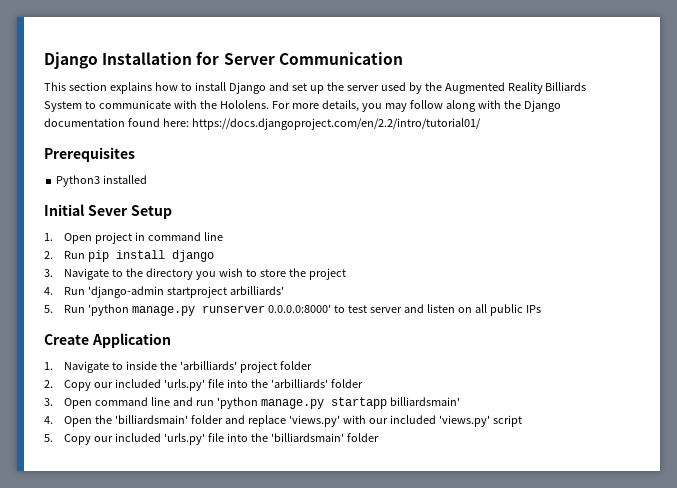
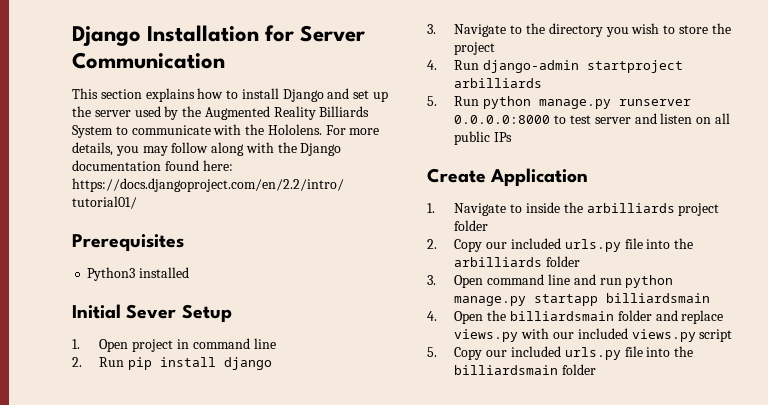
- 4. Run 'django-admin startproject arbilliards'
+ 4. Run django-admin startproject arbilliards
- 5. Run 'python manage.py runserver 0.0.0.0:8000' to test server and listen on all public IPs
+ 5. Run python manage.py runserver 0.0.0.0:8000 to test server and listen on all public IPs
- 1. Navigate to inside the 'arbilliards' project folder
+ 1. Navigate to inside the arbilliards project folder
- 2. Copy our included 'urls.py' file into the 'arbilliards' folder
+ 2. Copy our included urls.py file into the arbilliards folder
- 3. Open command line and run 'python manage.py startapp billiardsmain'
+ 3. Open command line and run python manage.py startapp billiardsmain
- 4. Open the 'billiardsmain' folder and replace 'views.py' with our included 'views.py' script
+ 4. Open the billiardsmain folder and replace views.py with our included views.py script
- 5. Copy our included 'urls.py' file into the 'billiardsmain' folder
+ 5. Copy our included urls.py file into the billiardsmain folder

